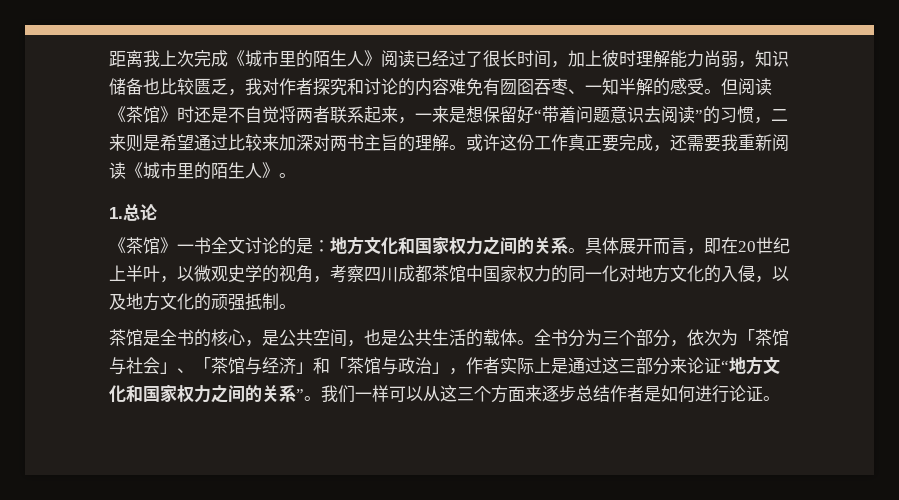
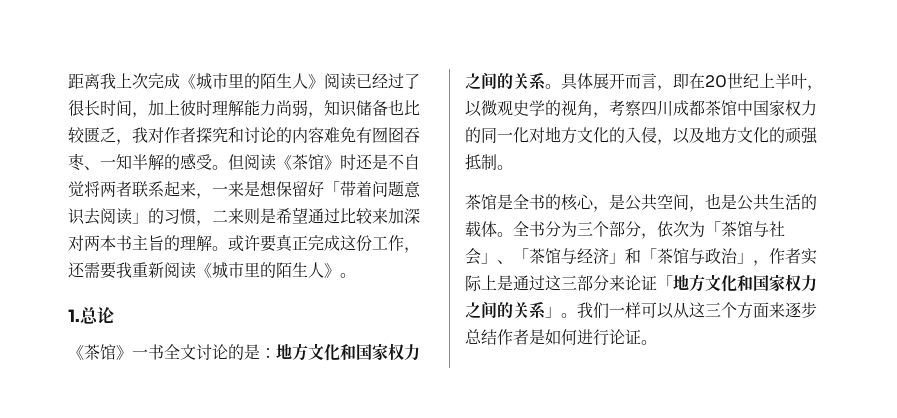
- 但阅读《茶馆》时还是不自觉将两者联系起来，一来是想保留好“带着问题意识去阅读”的习惯，二来则是希望通过比较来加深对两书主旨的理解。
+ 但阅读《茶馆》时还是不自觉将两者联系起来，一来是想保留好「带着问题意识去阅读」的习惯，二来则是希望通过比较来加深对两本书主旨的理解。
- 或许这份工作真正要完成，还需要我重新阅读《城市里的陌生人》。
+ 或许要真正完成这份工作，还需要我重新阅读《城市里的陌生人》。
- 全书分为三个部分，依次为「茶馆与社会」、「茶馆与经济」和「茶馆与政治」，作者实际上是通过这三部分来论证“地方文化和国家权力之间的关系”。
+ 全书分为三个部分，依次为「茶馆与社会」、「茶馆与经济」和「茶馆与政治」，作者实际上是通过这三部分来论证「地方文化和国家权力之间的关系」。

